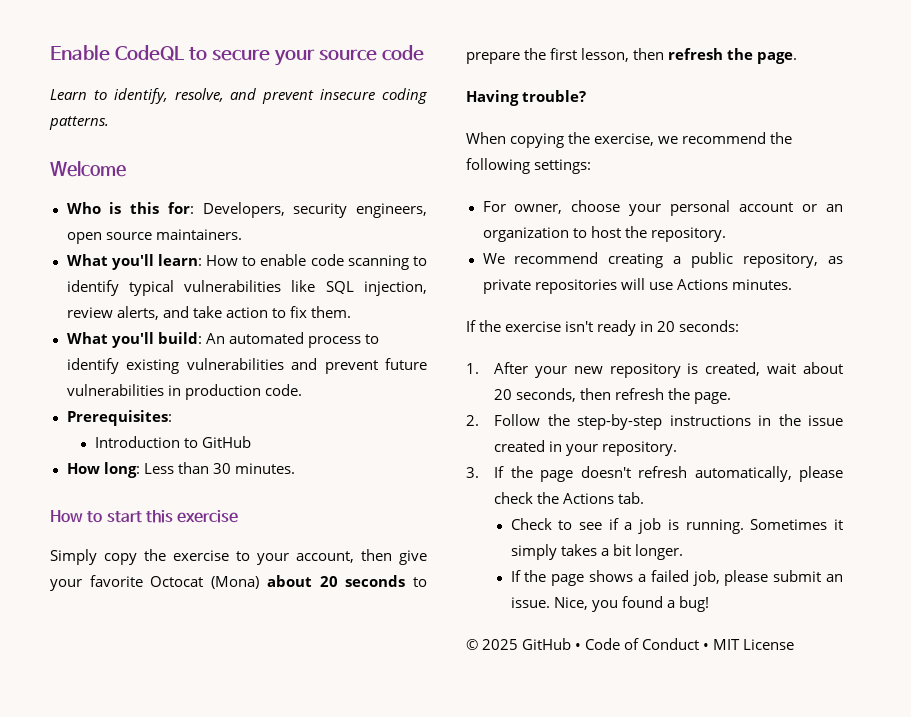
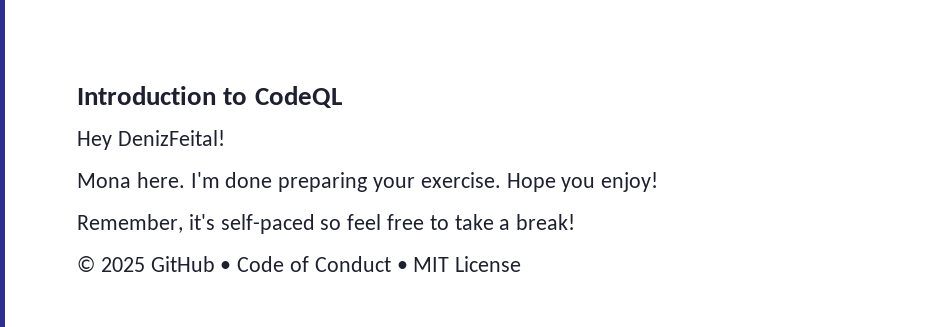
- Enable CodeQL to secure your source code
- Learn to identify, resolve, and prevent insecure coding patterns.
- Welcome
- Who is this for: Developers, security engineers, open source maintainers.
- What you'll learn: How to enable code scanning to identify typical vulnerabilities like SQL injection, review alerts, and take action to fix them.
- What you'll build: An automated process to identify existing vulnerabilities and prevent future vulnerabilities in production code.
- Prerequisites:
- Introduction to GitHub
- How long: Less than 30 minutes.
- How to start this exercise
- Simply copy the exercise to your account, then give your favorite Octocat (Mona) about 20 seconds to prepare the first lesson, then refresh the page.
- Having trouble?
- When copying the exercise, we recommend the following settings:
- For owner, choose your personal account or an organization to host the repository.
- We recommend creating a public repository, as private repositories will use Actions minutes.
- If the exercise isn't ready in 20 seconds:
- 1. After your new repository is created, wait about 20 seconds, then refresh the page.
- 2. Follow the step-by-step instructions in the issue created in your repository.
- 3. If the page doesn't refresh automatically, please check the Actions tab.
- Check to see if a job is running. Sometimes it simply takes a bit longer.
- If the page shows a failed job, please submit an issue. Nice, you found a bug!
+ Introduction to CodeQL
+ Hey DenizFeital!
+ Mona here. I'm done preparing your exercise. Hope you enjoy!
+ Remember, it's self-paced so feel free to take a break!

